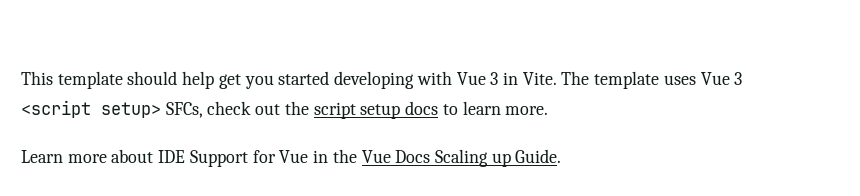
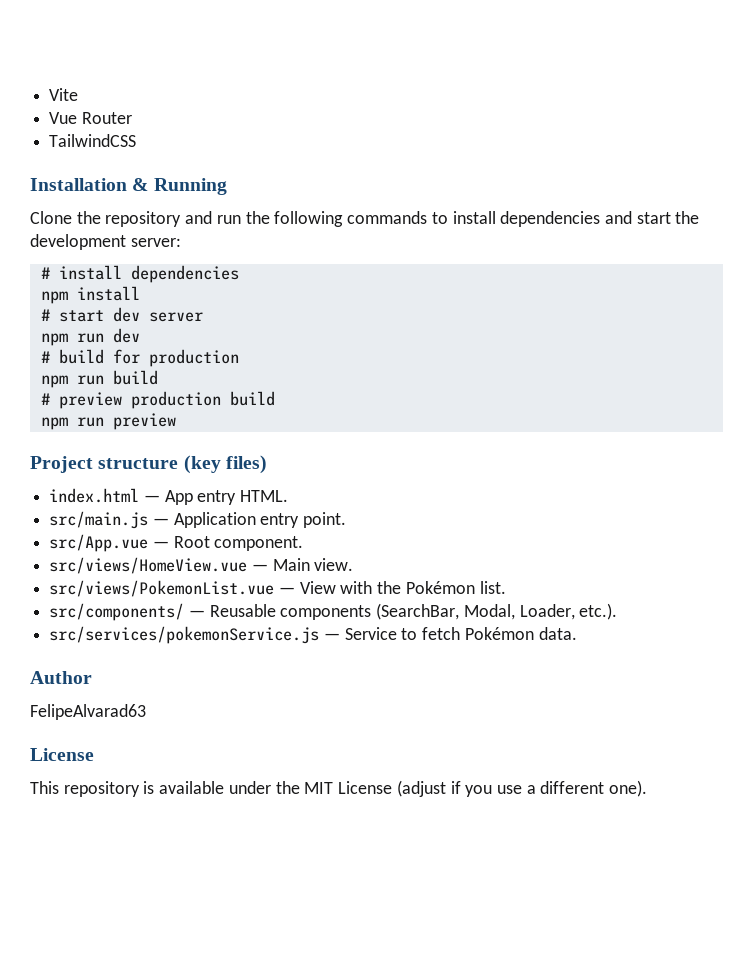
- This template should help get you started developing with Vue 3 in Vite. The template uses Vue 3 <script setup> SFCs, check out the script setup docs to learn more.
- Learn more about IDE Support for Vue in the Vue Docs Scaling up Guide.
+ Vite
+ Vue Router
+ TailwindCSS
+ Installation & Running
+ Clone the repository and run the following commands to install dependencies and start the development server:
+ # install dependencies
+ npm install
+ # start dev server
+ npm run dev
+ # build for production
+ npm run build
+ # preview production build
+ npm run preview
+ Project structure (key files)
+ index.html — App entry HTML.
+ src/main.js — Application entry point.
+ src/App.vue — Root component.
+ src/views/HomeView.vue — Main view.
+ src/views/PokemonList.vue — View with the Pokémon list.
+ src/components/ — Reusable components (SearchBar, Modal, Loader, etc.).
+ src/services/pokemonService.js — Service to fetch Pokémon data.
+ Author
+ FelipeAlvarad63
+ License
+ This repository is available under the MIT License (adjust if you use a different one).

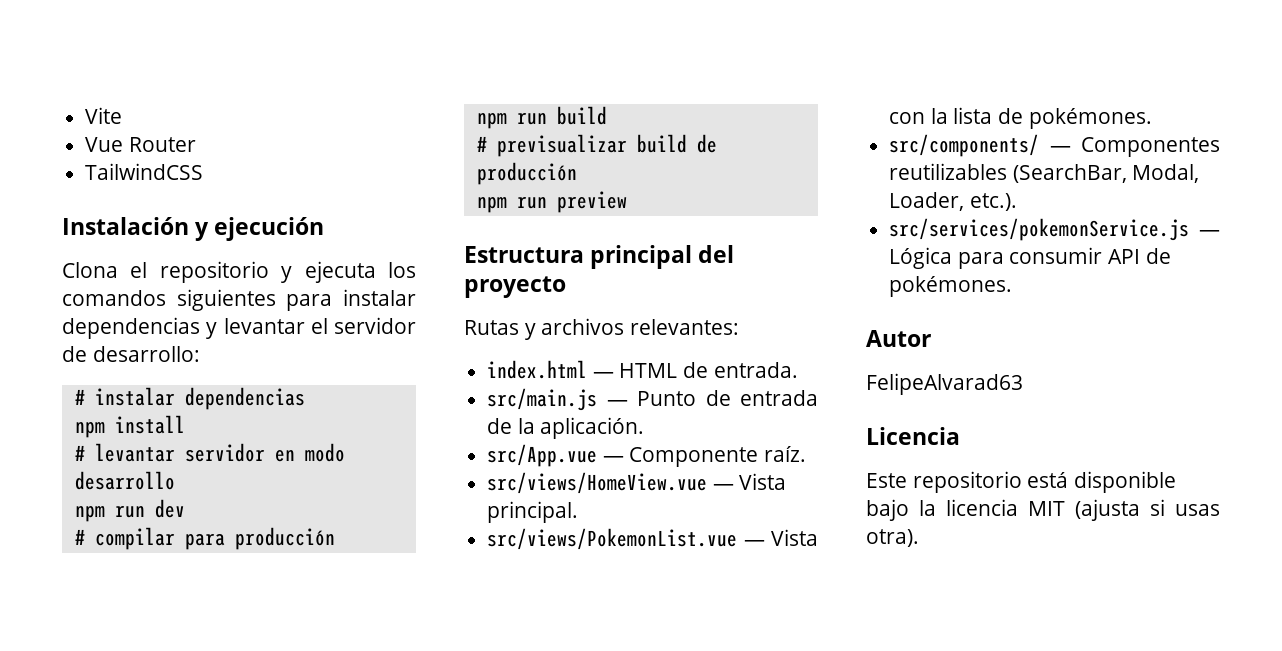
- Installation & Running
- Clone the repository and run the following commands to install dependencies and start the development server:
- # install dependencies
+ Instalación y ejecución
+ Clona el repositorio y ejecuta los comandos siguientes para instalar dependencias y levantar el servidor de desarrollo:
+ # instalar dependencias
- # start dev server
+ # levantar servidor en modo desarrollo
- # build for production
+ # compilar para producción
- # preview production build
+ # previsualizar build de producción
- Project structure (key files)
+ Estructura principal del proyecto
+ Rutas y archivos relevantes:
- index.html — App entry HTML.
+ index.html — HTML de entrada.
- src/main.js — Application entry point.
+ src/main.js — Punto de entrada de la aplicación.
- src/App.vue — Root component.
+ src/App.vue — Componente raíz.
- src/views/HomeView.vue — Main view.
+ src/views/HomeView.vue — Vista principal.
- src/views/PokemonList.vue — View with the Pokémon list.
+ src/views/PokemonList.vue — Vista con la lista de pokémones.
- src/components/ — Reusable components (SearchBar, Modal, Loader, etc.).
+ src/components/ — Componentes reutilizables (SearchBar, Modal, Loader, etc.).
- src/services/pokemonService.js — Service to fetch Pokémon data.
- Author
+ src/services/pokemonService.js — Lógica para consumir API de pokémones.
+ Autor
  FelipeAlvarad63
- License
- This repository is available under the MIT License (adjust if you use a different one).
+ Licencia
+ Este repositorio está disponible bajo la licencia MIT (ajusta si usas otra).

